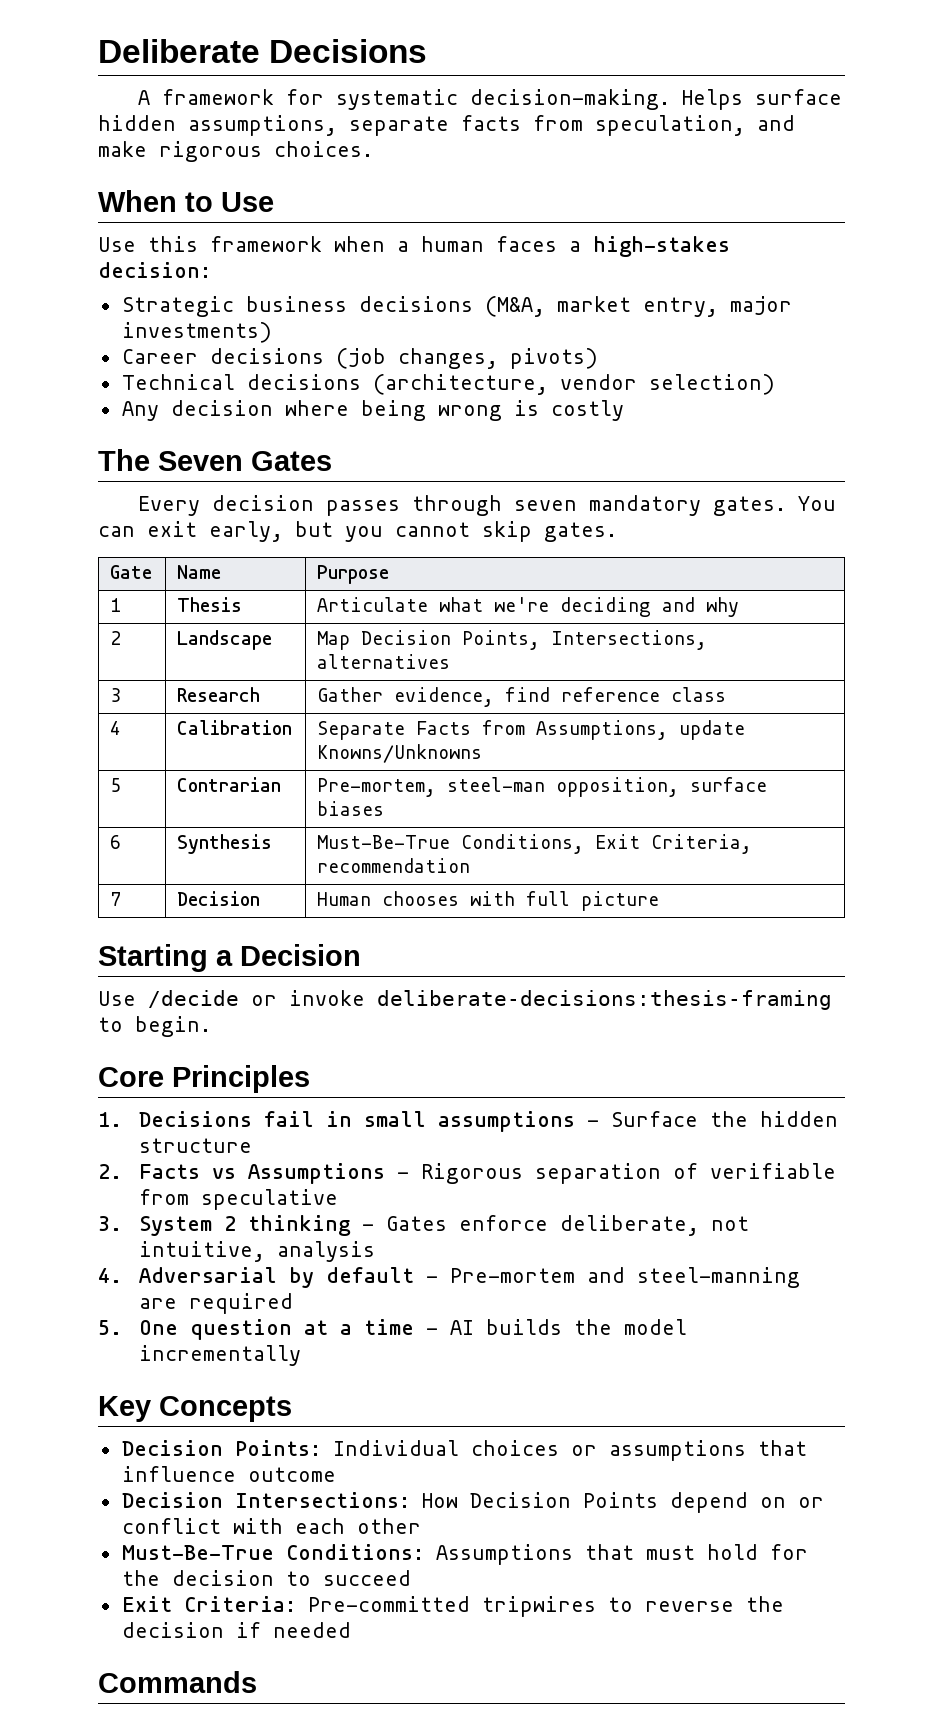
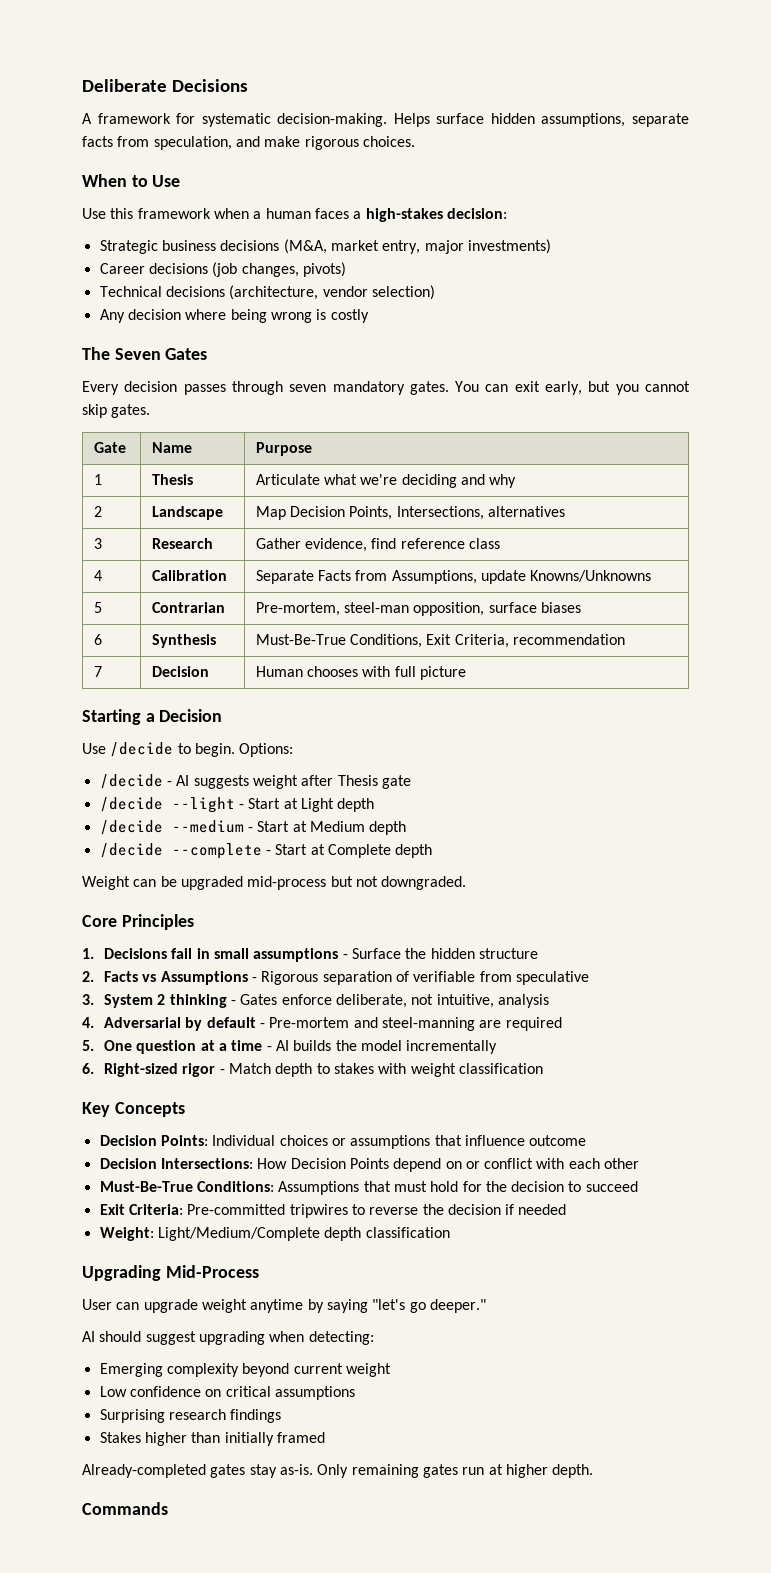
- Use /decide or invoke deliberate-decisions:thesis-framing to begin.
+ Use /decide to begin. Options:
+ /decide - AI suggests weight after Thesis gate
+ /decide --light - Start at Light depth
+ /decide --medium - Start at Medium depth
+ /decide --complete - Start at Complete depth
+ Weight can be upgraded mid-process but not downgraded.
+ 6. Right-sized rigor - Match depth to stakes with weight classification
+ Weight: Light/Medium/Complete depth classification
+ Upgrading Mid-Process
+ User can upgrade weight anytime by saying "let's go deeper."
+ AI should suggest upgrading when detecting:
+ Emerging complexity beyond current weight
+ Low confidence on critical assumptions
+ Surprising research findings
+ Stakes higher than initially framed
+ Already-completed gates stay as-is. Only remaining gates run at higher depth.

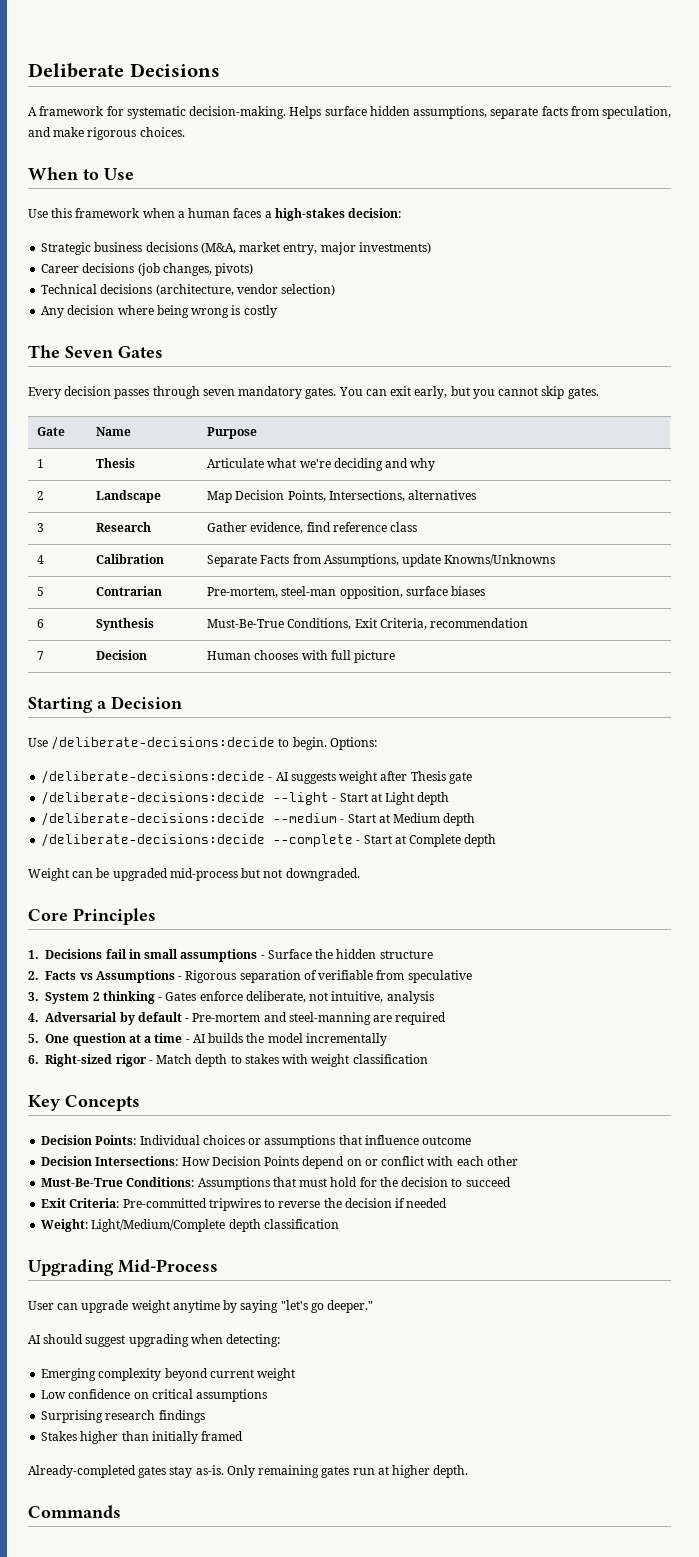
- Use /decide to begin.
+ Use /deliberate-decisions:decide to begin.
- /decide - AI suggests weight after Thesis gate
+ /deliberate-decisions:decide - AI suggests weight after Thesis gate
- /decide --light - Start at Light depth
+ /deliberate-decisions:decide --light - Start at Light depth
- /decide --medium - Start at Medium depth
+ /deliberate-decisions:decide --medium - Start at Medium depth
- /decide --complete - Start at Complete depth
+ /deliberate-decisions:decide --complete - Start at Complete depth

